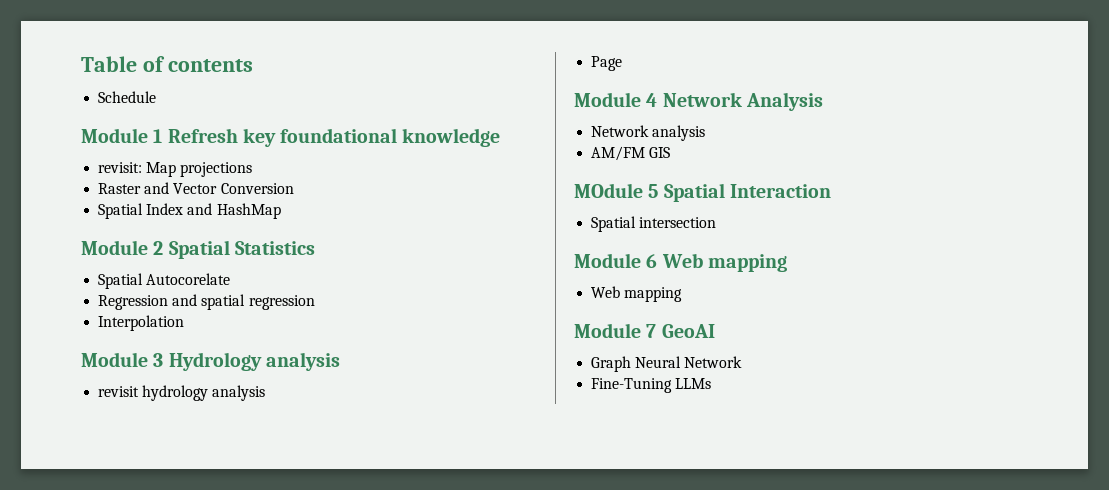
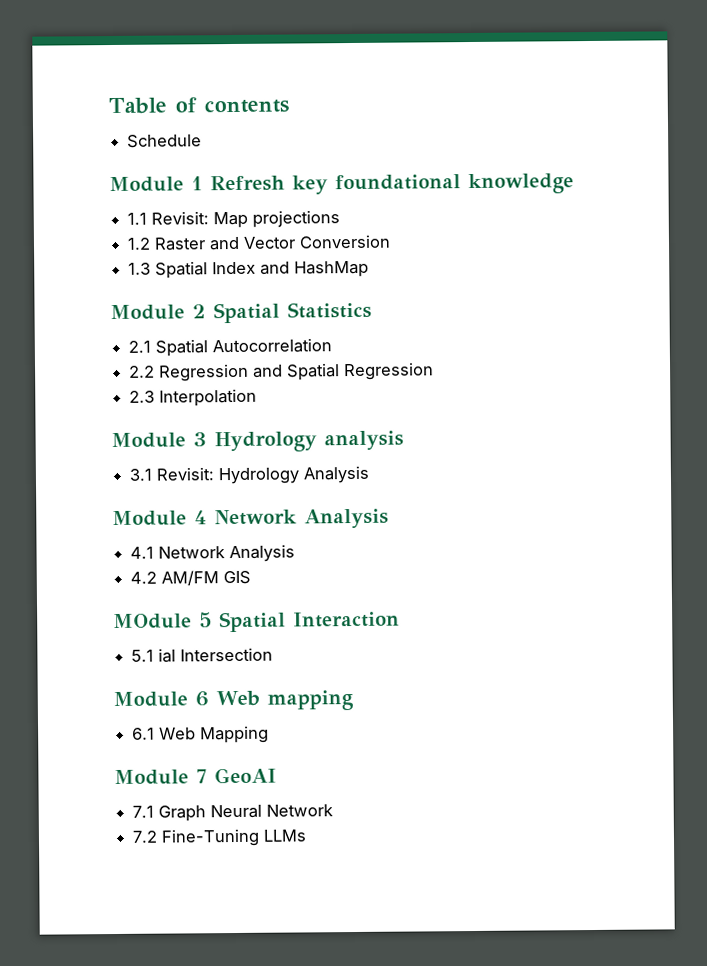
- revisit: Map projections
+ 1.1 Revisit: Map projections
- Raster and Vector Conversion
+ 1.2 Raster and Vector Conversion
- Spatial Index and HashMap
+ 1.3 Spatial Index and HashMap
- Spatial Autocorelate
- Regression and spatial regression
- Interpolation
+ 2.1 Spatial Autocorrelation
+ 2.2 Regression and Spatial Regression
+ 2.3 Interpolation
- revisit hydrology analysis
- Page
+ 3.1 Revisit: Hydrology Analysis
- Network analysis
- AM/FM GIS
+ 4.1 Network Analysis
+ 4.2 AM/FM GIS
- Spatial intersection
+ 5.1 ial Intersection
  Module 6 Web mapping
- Web mapping
+ 6.1 Web Mapping
- Graph Neural Network
+ 7.1 Graph Neural Network
- Fine-Tuning LLMs
+ 7.2 Fine-Tuning LLMs

